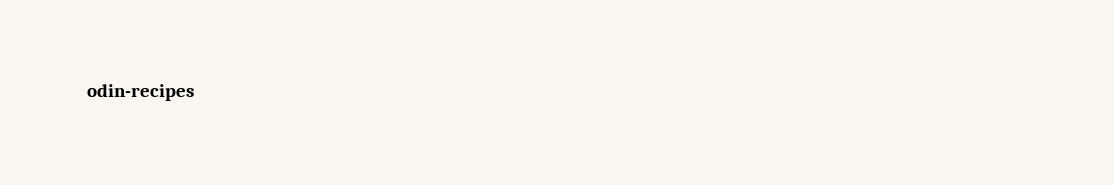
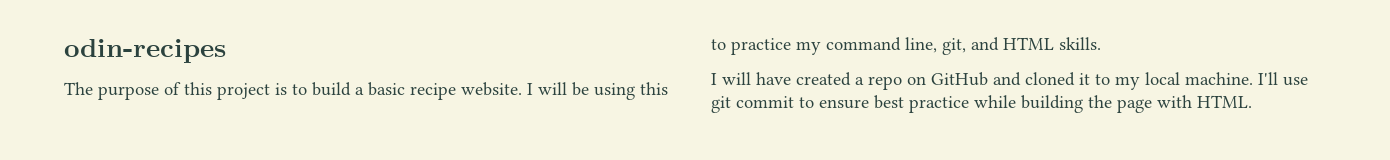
+ The purpose of this project is to build a basic recipe website. I will be using this to practice my command line, git, and HTML skills.
+ I will have created a repo on GitHub and cloned it to my local machine. I'll use git commit to ensure best practice while building the page with HTML.

